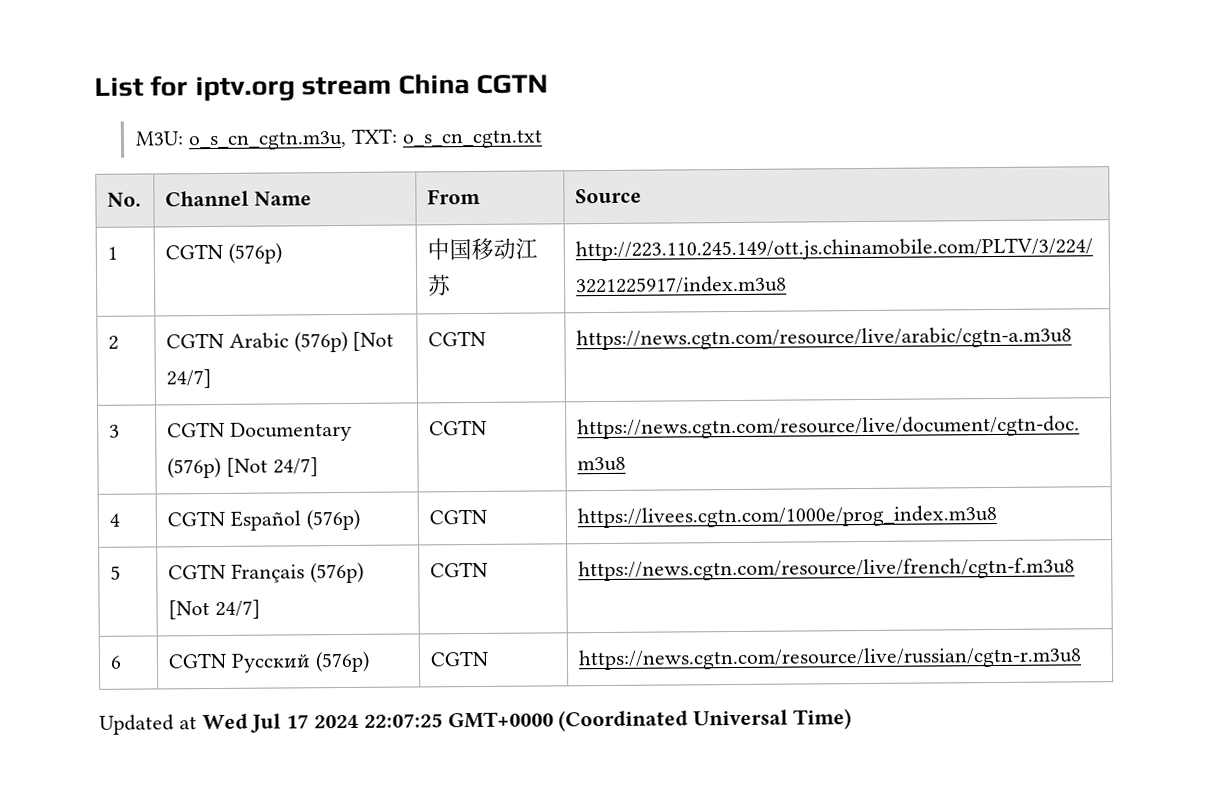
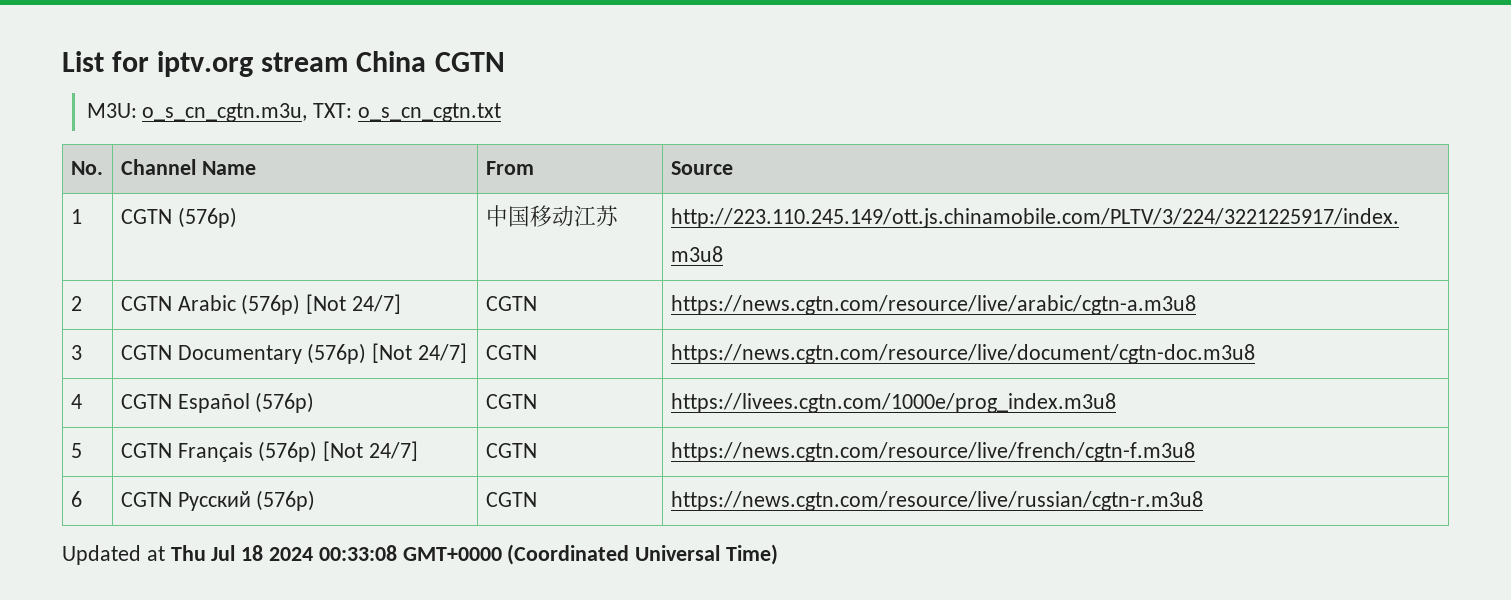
- Updated at Wed Jul 17 2024 22:07:25 GMT+0000 (Coordinated Universal Time)
+ Updated at Thu Jul 18 2024 00:33:08 GMT+0000 (Coordinated Universal Time)

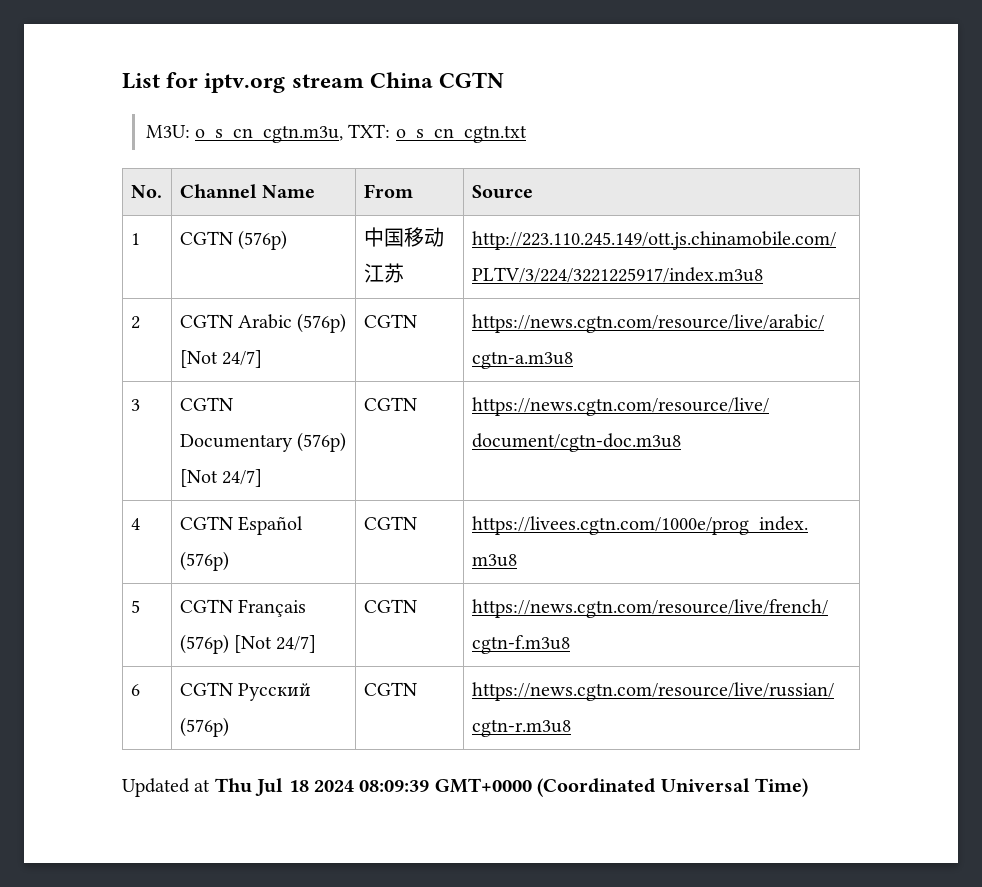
- Updated at Thu Jul 18 2024 00:33:08 GMT+0000 (Coordinated Universal Time)
+ Updated at Thu Jul 18 2024 08:09:39 GMT+0000 (Coordinated Universal Time)

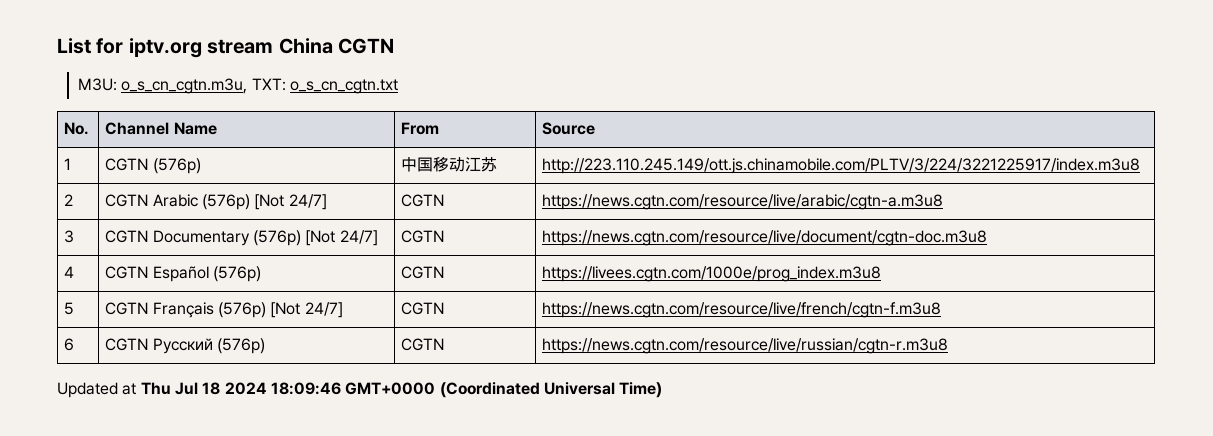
- Updated at Thu Jul 18 2024 08:09:39 GMT+0000 (Coordinated Universal Time)
+ Updated at Thu Jul 18 2024 18:09:46 GMT+0000 (Coordinated Universal Time)

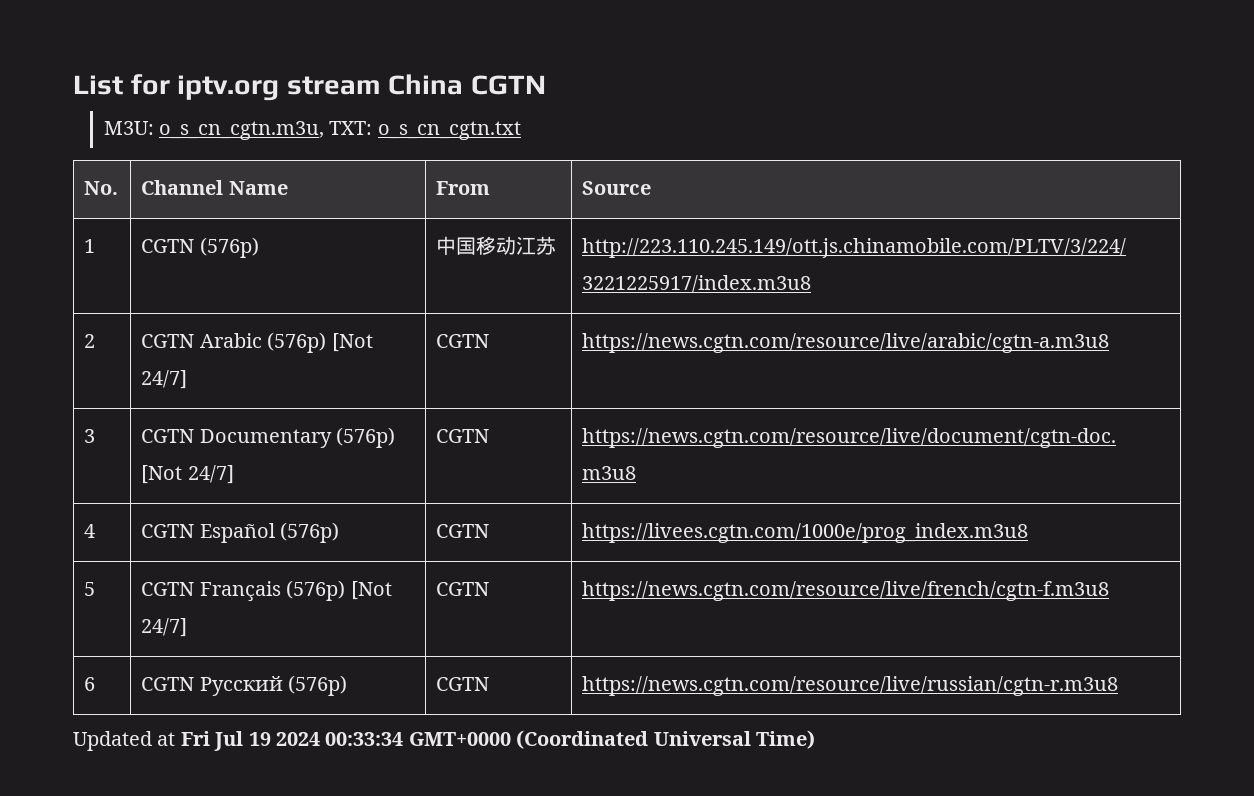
- Updated at Thu Jul 18 2024 18:09:46 GMT+0000 (Coordinated Universal Time)
+ Updated at Fri Jul 19 2024 00:33:34 GMT+0000 (Coordinated Universal Time)

